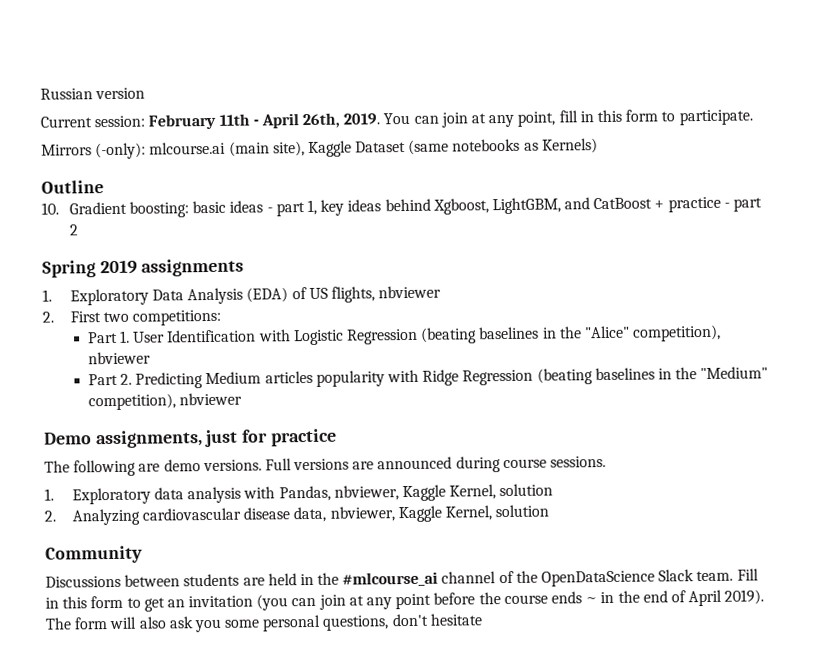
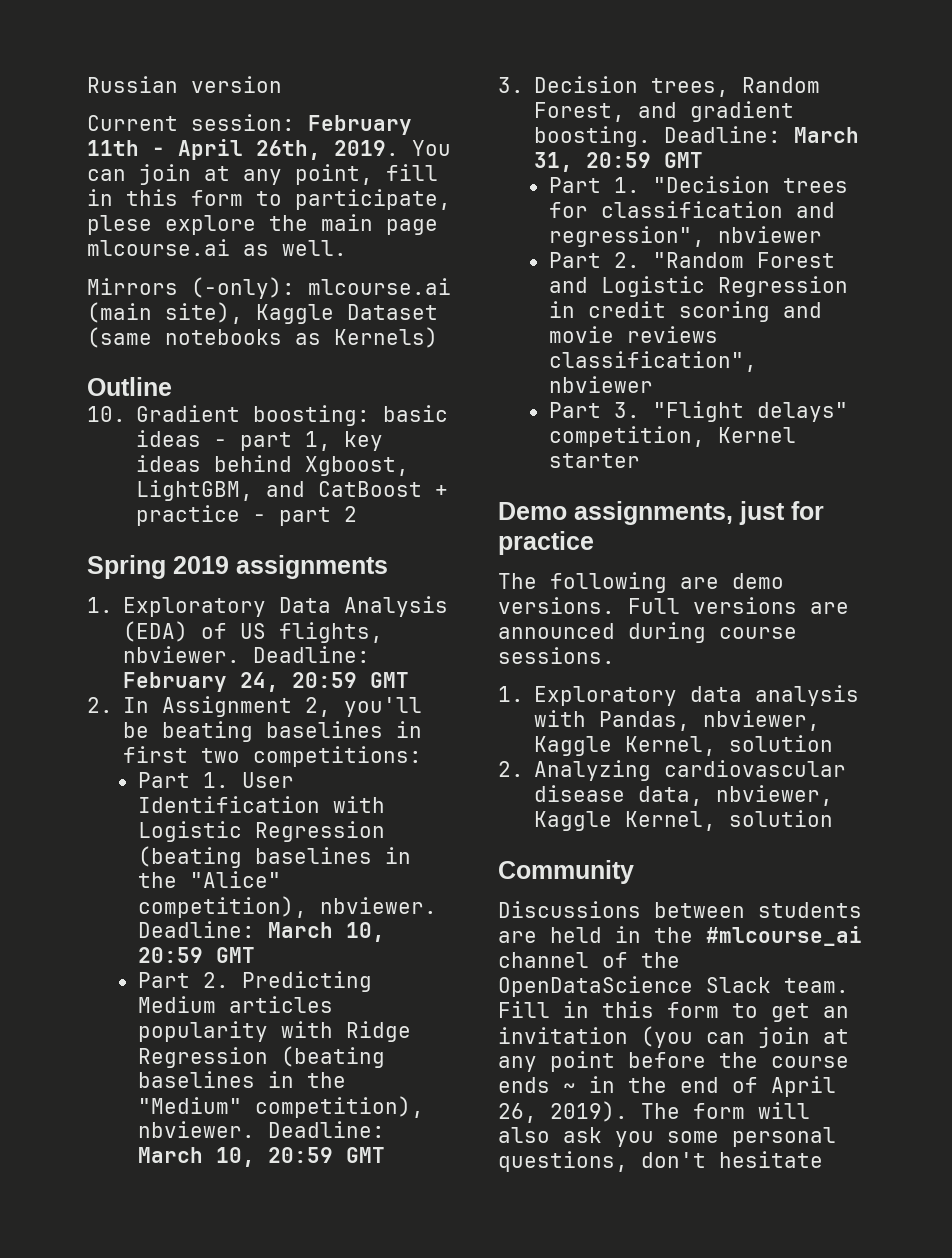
- You can join at any point, fill in this form to participate.
+ You can join at any point, fill in this form to participate, plese explore the main page mlcourse.ai as well.
- 1. Exploratory Data Analysis (EDA) of US flights, nbviewer
- 2. First two competitions:
+ 1. Exploratory Data Analysis (EDA) of US flights, nbviewer. Deadline: February 24, 20:59 GMT
+ 2. In Assignment 2, you'll be beating baselines in first two competitions:
- Part 1. User Identification with Logistic Regression (beating baselines in the "Alice" competition), nbviewer
+ Part 1. User Identification with Logistic Regression (beating baselines in the "Alice" competition), nbviewer. Deadline: March 10, 20:59 GMT
- Part 2. Predicting Medium articles popularity with Ridge Regression (beating baselines in the "Medium" competition), nbviewer
+ Part 2. Predicting Medium articles popularity with Ridge Regression (beating baselines in the "Medium" competition), nbviewer. Deadline: March 10, 20:59 GMT
+ 3. Decision trees, Random Forest, and gradient boosting. Deadline: March 31, 20:59 GMT
+ Part 1. "Decision trees for classification and regression", nbviewer
+ Part 2. "Random Forest and Logistic Regression in credit scoring and movie reviews classification", nbviewer
+ Part 3. "Flight delays" competition, Kernel starter
- Fill in this form to get an invitation (you can join at any point before the course ends ~ in the end of April 2019).
+ Fill in this form to get an invitation (you can join at any point before the course ends ~ in the end of April 26, 2019).

